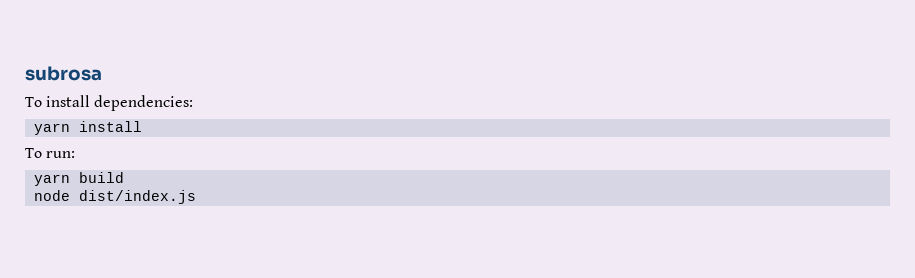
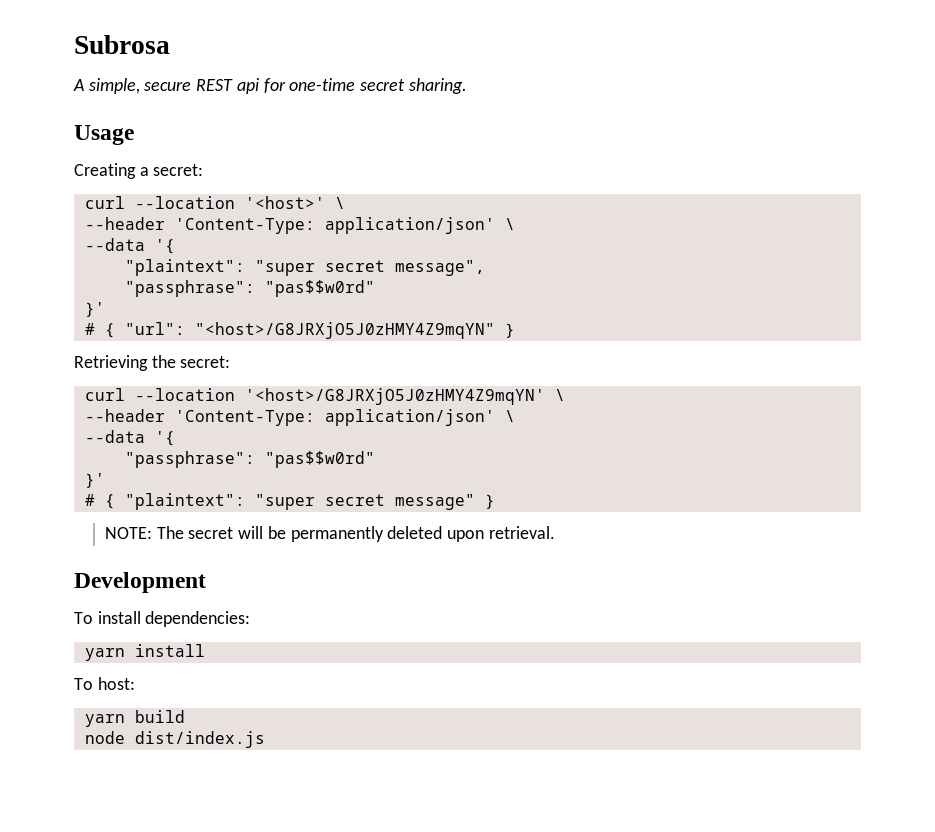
- subrosa
+ Subrosa
+ A simple, secure REST api for one-time secret sharing.
+ Usage
+ Creating a secret:
+ curl --location '<host>' \
+ --header 'Content-Type: application/json' \
+ --data '{
+ "plaintext": "super secret message",
+ "passphrase": "pas$$w0rd"
+ }'
+ # { "url": "<host>/G8JRXjO5J0zHMY4Z9mqYN" }
+ Retrieving the secret:
+ curl --location '<host>/G8JRXjO5J0zHMY4Z9mqYN' \
+ --header 'Content-Type: application/json' \
+ --data '{
+ "passphrase": "pas$$w0rd"
+ }'
+ # { "plaintext": "super secret message" }
+ NOTE: The secret will be permanently deleted upon retrieval.
+ Development
- To run:
+ To host:

